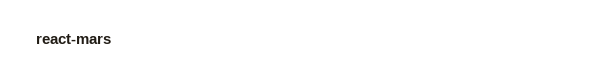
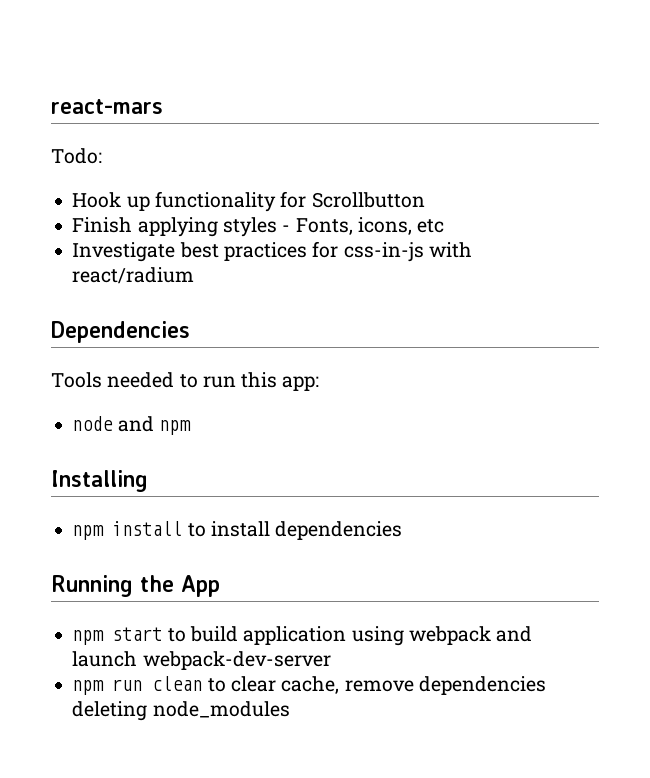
+ Todo:
+ Hook up functionality for Scrollbutton
+ Finish applying styles - Fonts, icons, etc
+ Investigate best practices for css-in-js with react/radium
+ Dependencies
+ Tools needed to run this app:
+ node and npm
+ Installing
+ npm install to install dependencies
+ Running the App
+ npm start to build application using webpack and launch webpack-dev-server
+ npm run clean to clear cache, remove dependencies deleting node_modules

